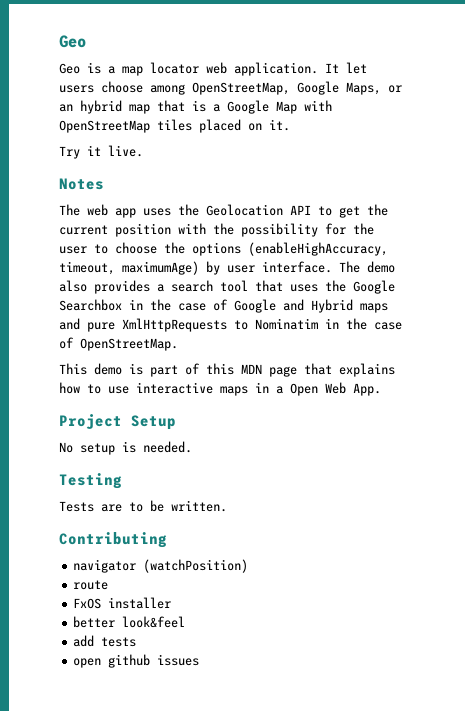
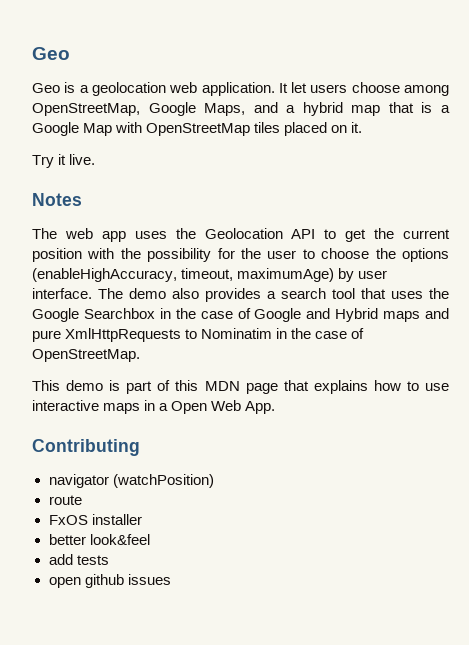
- Geo is a map locator web application.
+ Geo is a geolocation web application.
- It let users choose among OpenStreetMap, Google Maps, or an hybrid map that is a Google Map with OpenStreetMap tiles placed on it.
+ It let users choose among OpenStreetMap, Google Maps, and a hybrid map that is a Google Map with OpenStreetMap tiles placed on it.
- Project Setup
- No setup is needed.
- Testing
- Tests are to be written.

